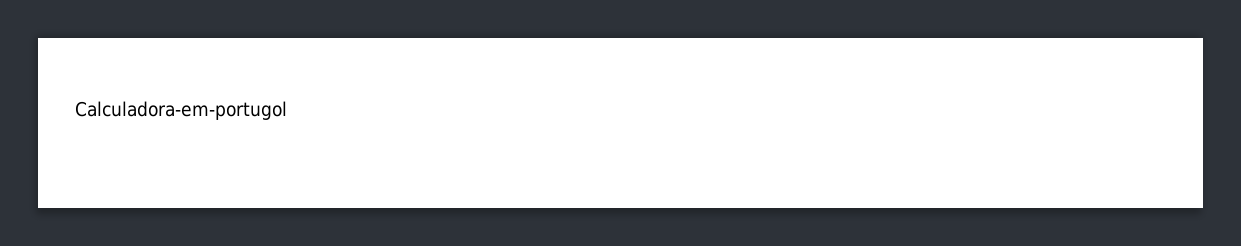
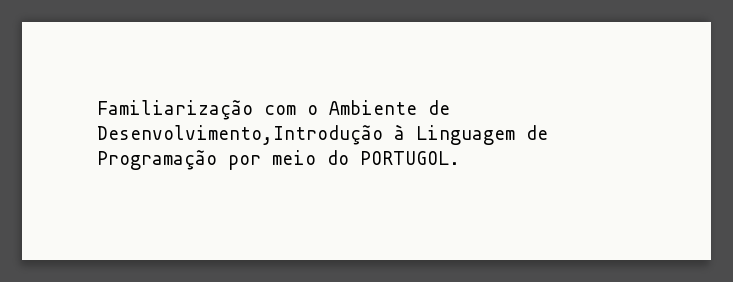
- Calculadora-em-portugol
+ Familiarização com o Ambiente de Desenvolvimento,Introdução à Linguagem de Programação por meio do PORTUGOL.

